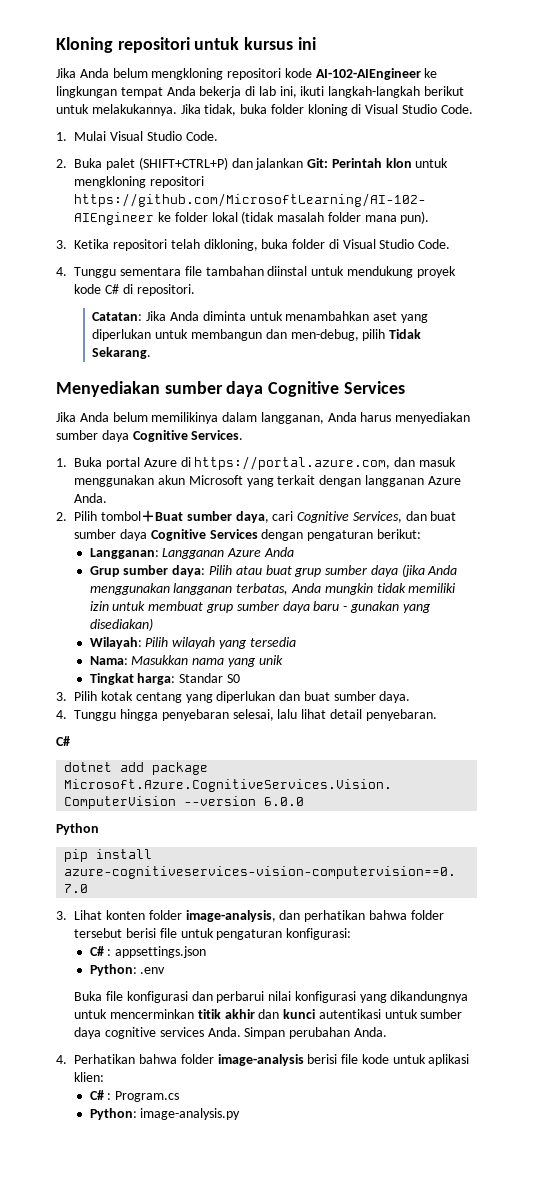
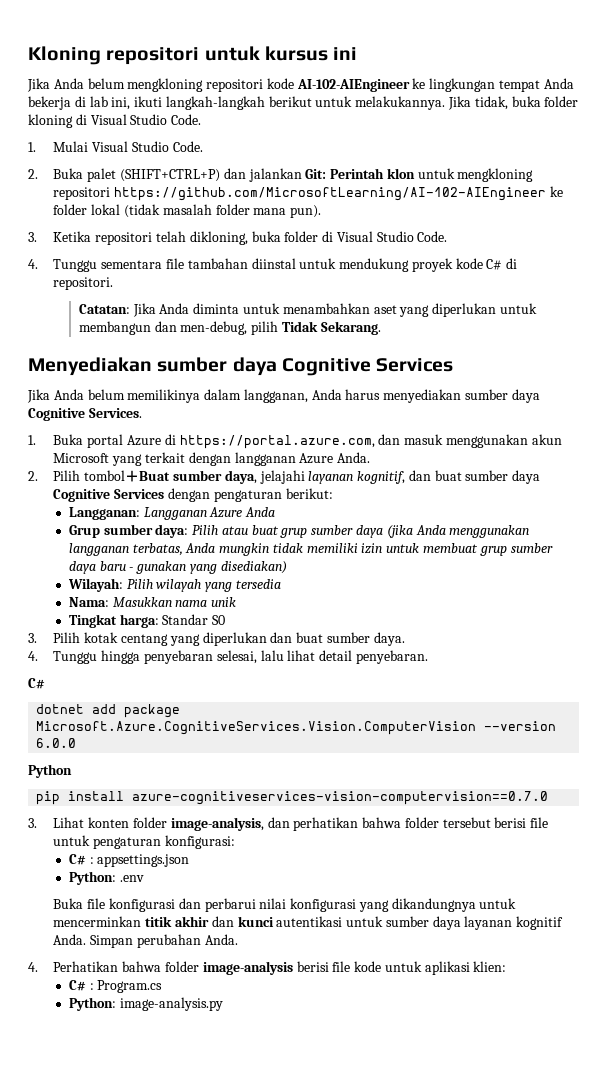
- 2. Pilih tombol＋Buat sumber daya, cari Cognitive Services, dan buat sumber daya Cognitive Services dengan pengaturan berikut:
+ 2. Pilih tombol＋Buat sumber daya, jelajahi layanan kognitif, dan buat sumber daya Cognitive Services dengan pengaturan berikut:
- Nama: Masukkan nama yang unik
+ Nama: Masukkan nama unik
- Buka file konfigurasi dan perbarui nilai konfigurasi yang dikandungnya untuk mencerminkan titik akhir dan kunci autentikasi untuk sumber daya cognitive services Anda.
+ Buka file konfigurasi dan perbarui nilai konfigurasi yang dikandungnya untuk mencerminkan titik akhir dan kunci autentikasi untuk sumber daya layanan kognitif Anda.

